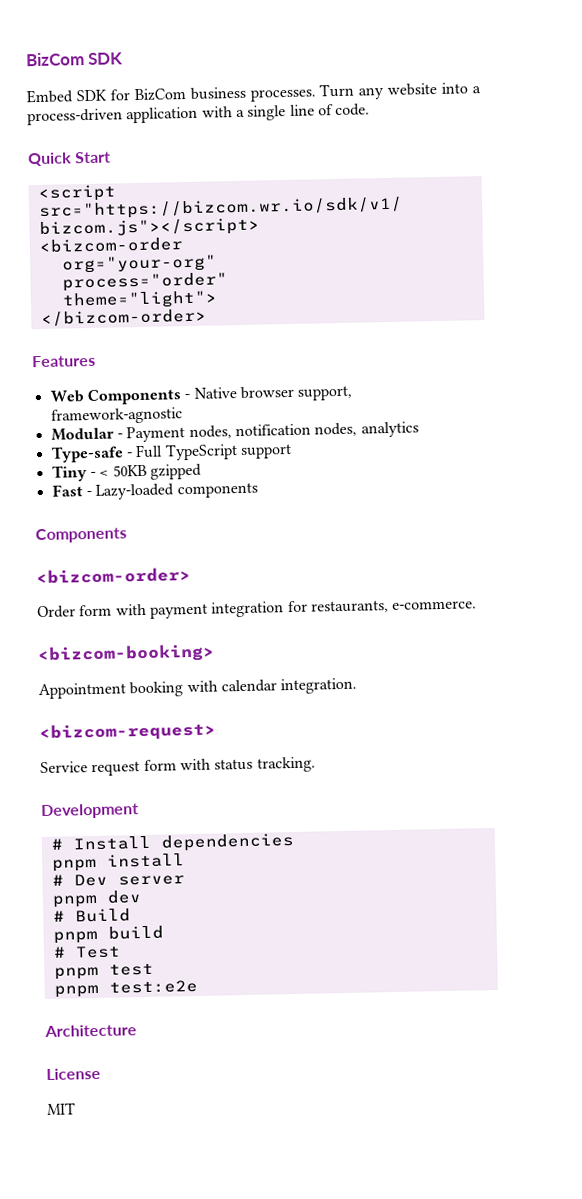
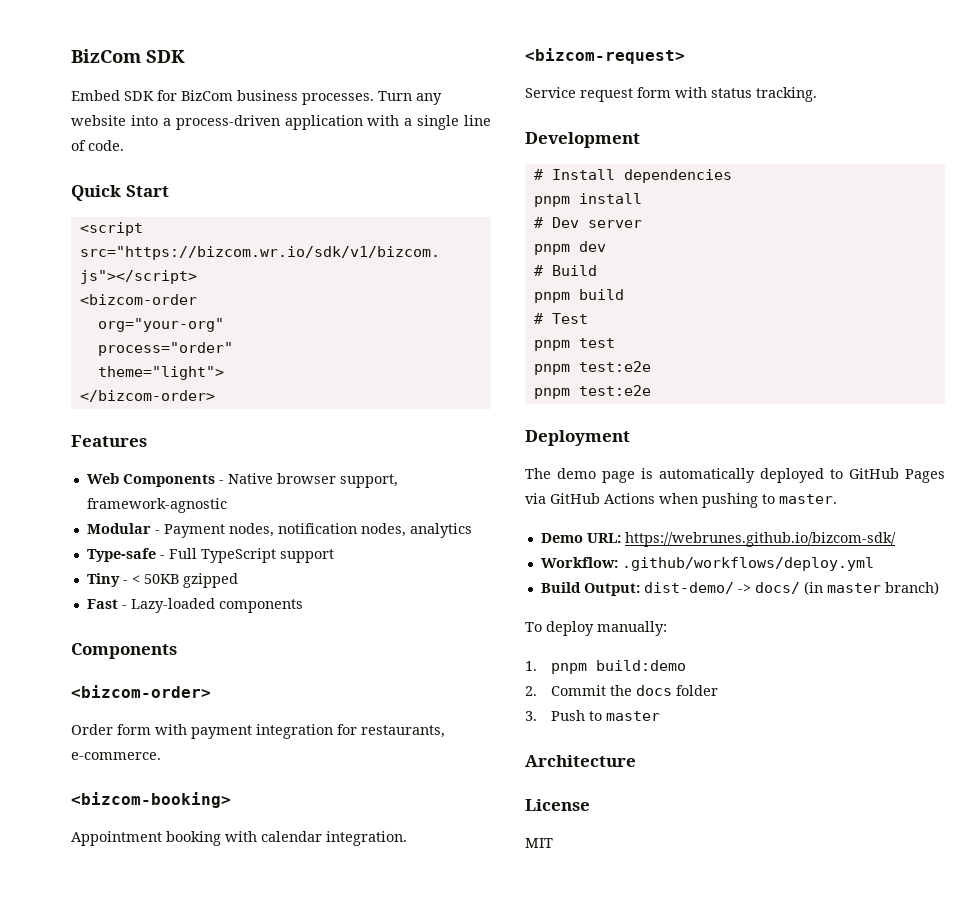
  pnpm test
  pnpm test:e2e
+ pnpm test:e2e
+ Deployment
+ The demo page is automatically deployed to GitHub Pages via GitHub Actions when pushing to master.
+ Demo URL: https://webrunes.github.io/bizcom-sdk/
+ Workflow: .github/workflows/deploy.yml
+ Build Output: dist-demo/ -> docs/ (in master branch)
+ To deploy manually:
+ 1. pnpm build:demo
+ 2. Commit the docs folder
+ 3. Push to master

